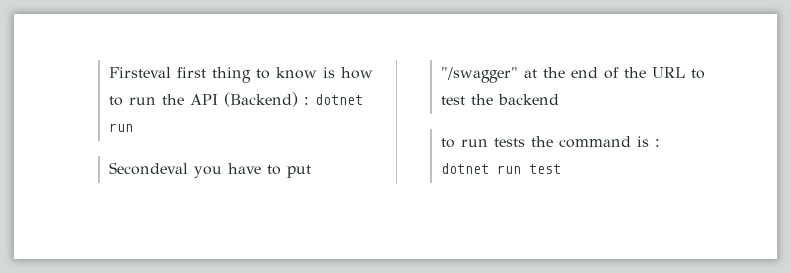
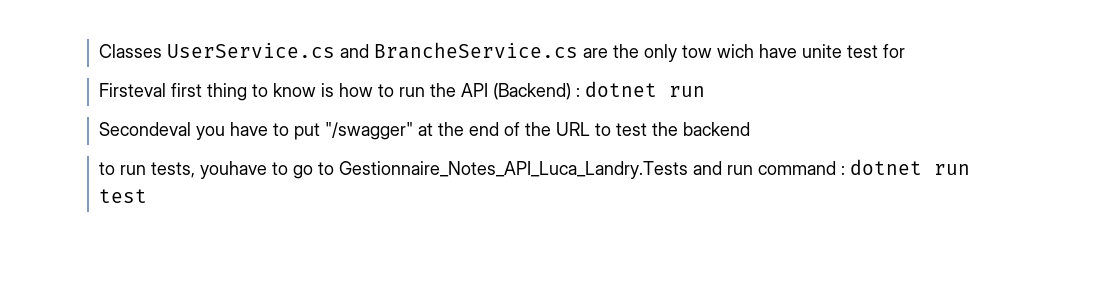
+ Classes UserService.cs and BrancheService.cs are the only tow wich have unite test for
- to run tests the command is : dotnet run test
+ to run tests, youhave to go to Gestionnaire_Notes_API_Luca_Landry.Tests and run command : dotnet run test

